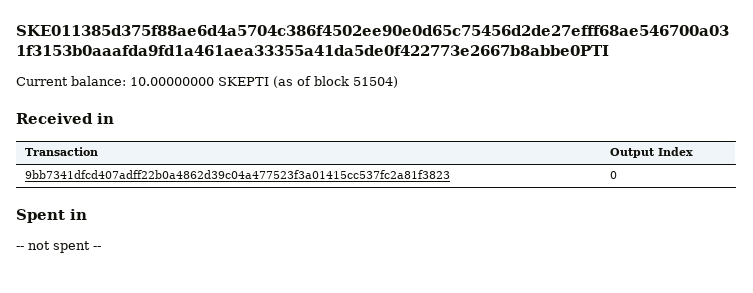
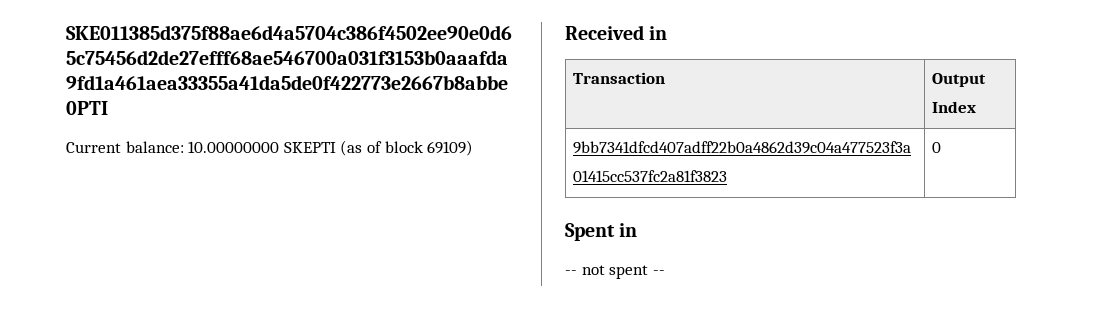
- Current balance: 10.00000000 SKEPTI (as of block 51504)
+ Current balance: 10.00000000 SKEPTI (as of block 69109)

